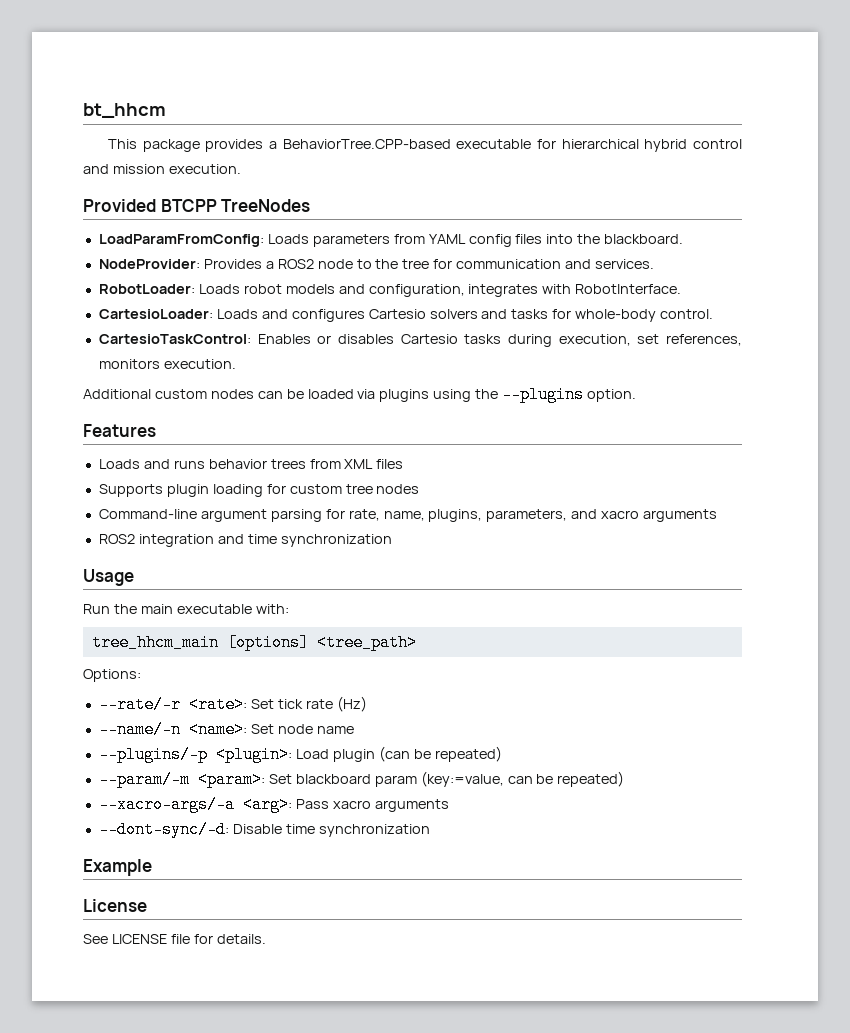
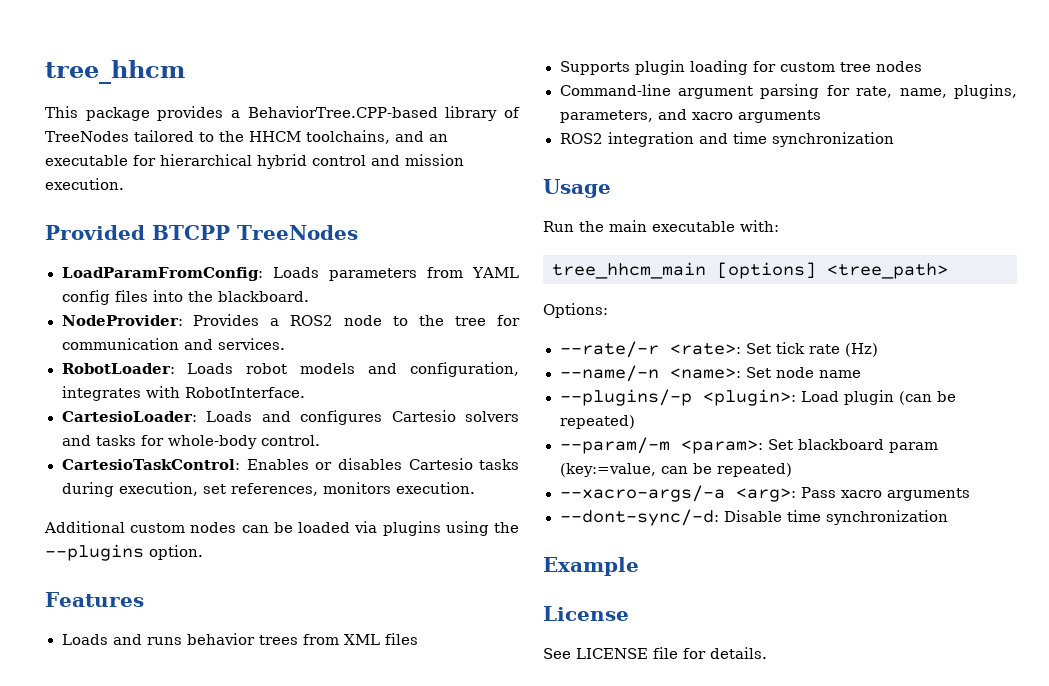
- bt_hhcm
+ tree_hhcm
- This package provides a BehaviorTree.CPP-based executable for hierarchical hybrid control and mission execution.
+ This package provides a BehaviorTree.CPP-based library of TreeNodes tailored to the HHCM toolchains, and an executable for hierarchical hybrid control and mission execution.

